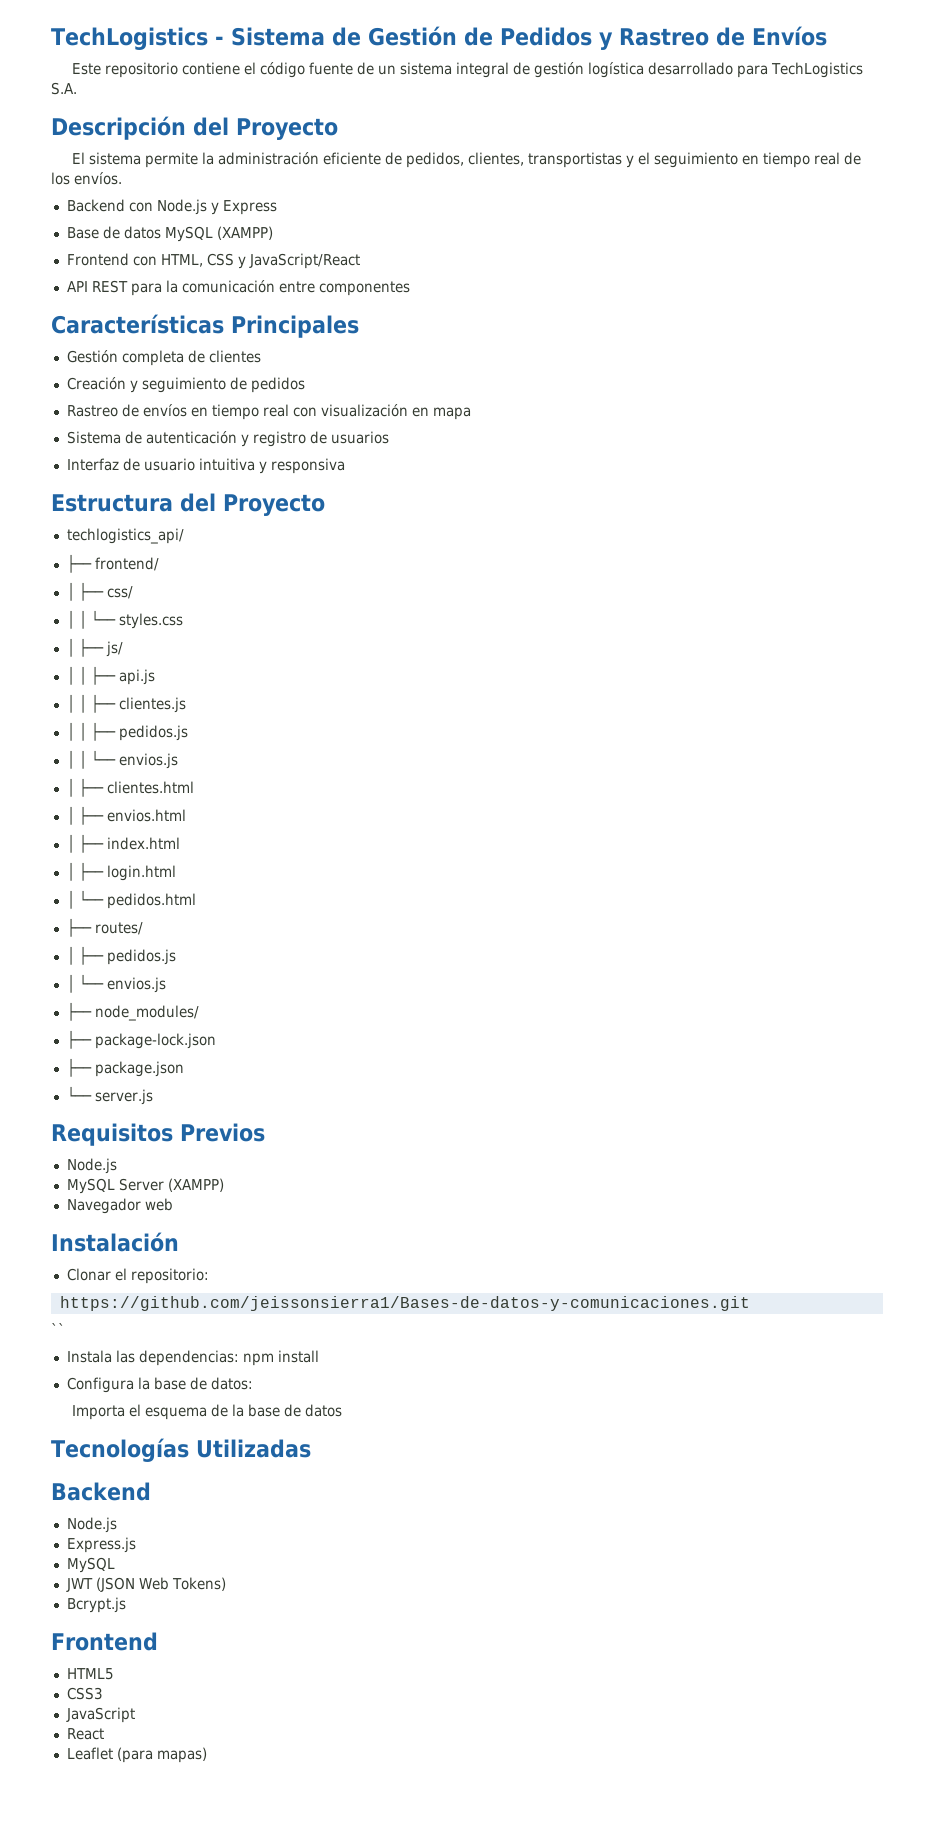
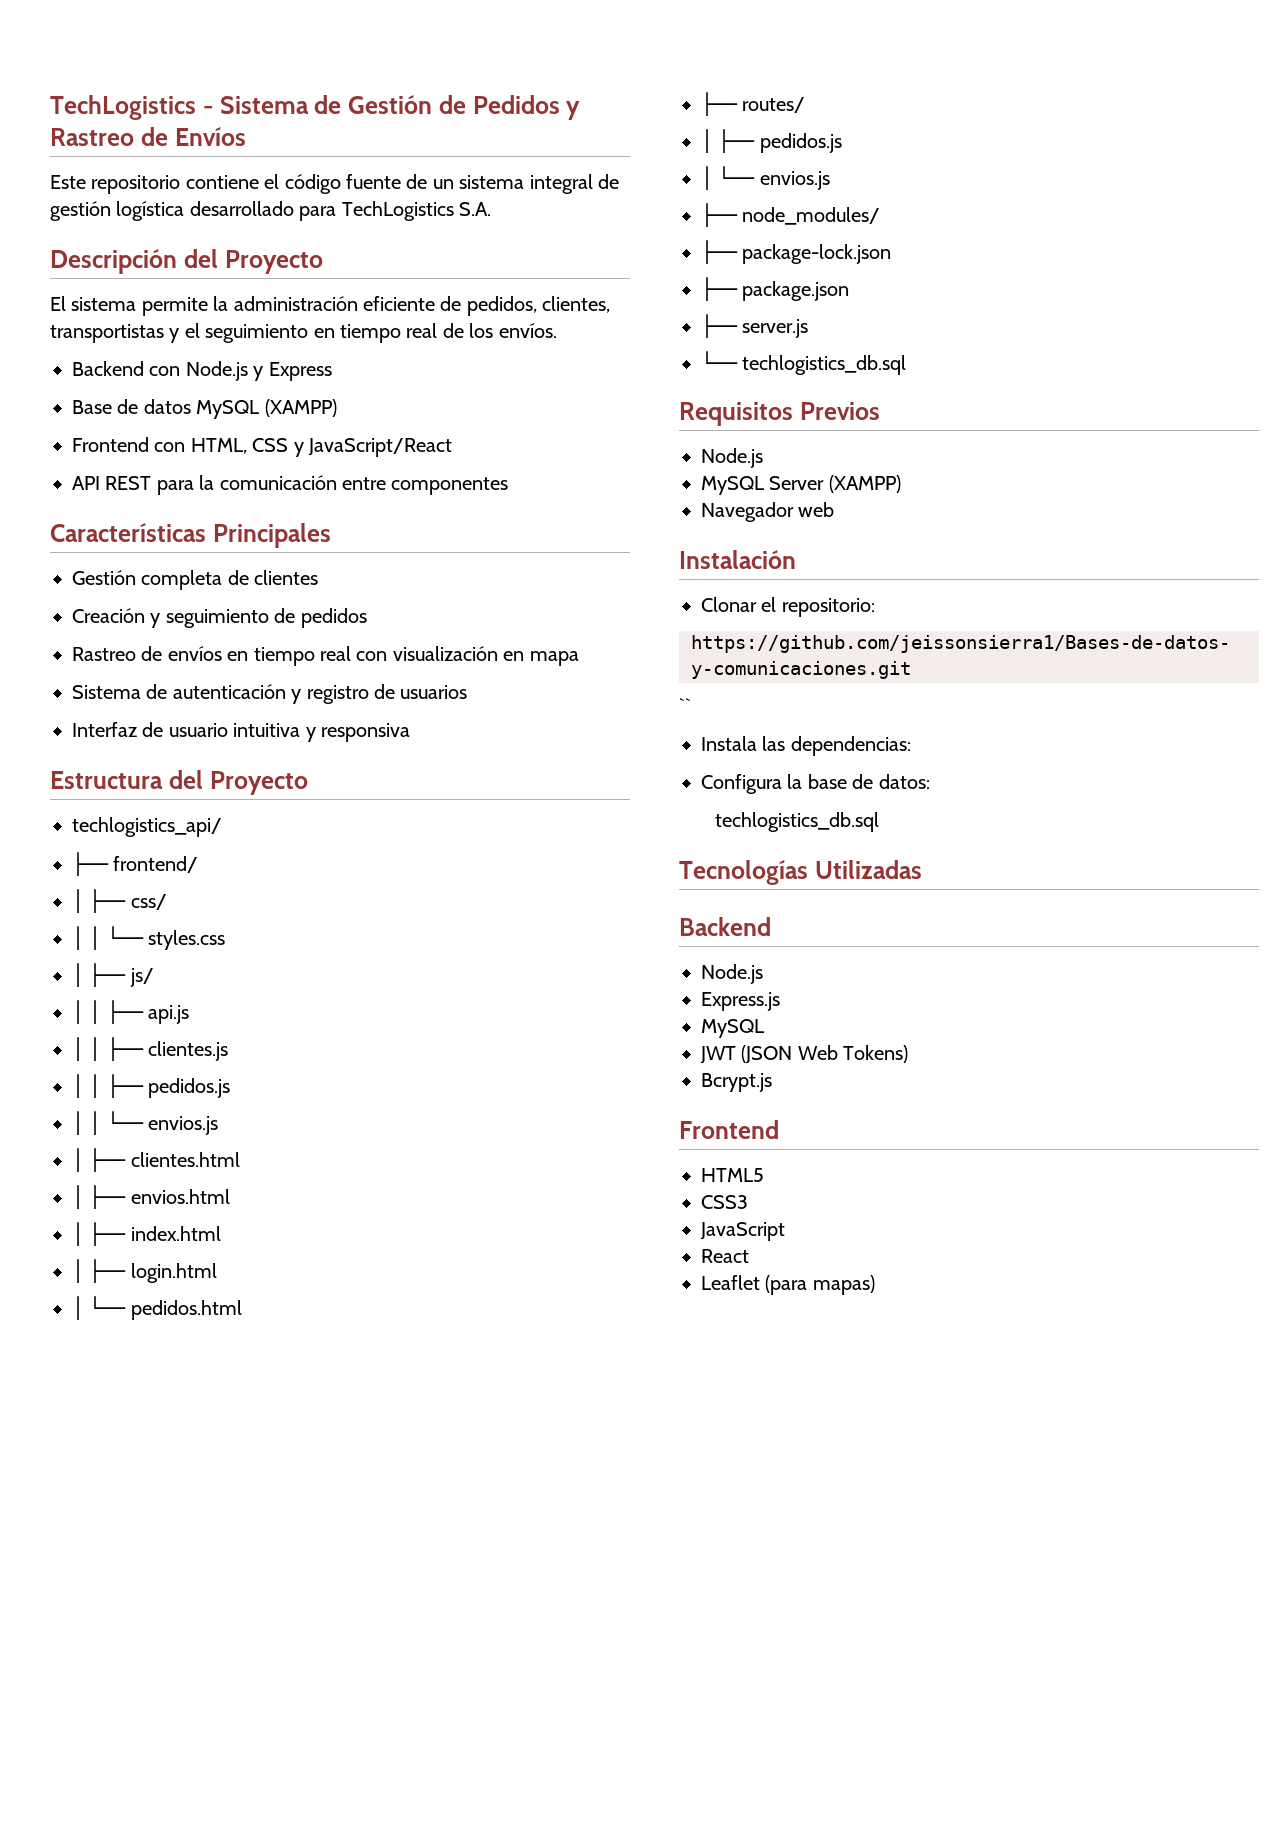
- └── server.js
+ ├── server.js
+ └── techlogistics_db.sql
- Instala las dependencias: npm install
+ Instala las dependencias:
  Configura la base de datos:
- Importa el esquema de la base de datos
+ techlogistics_db.sql

